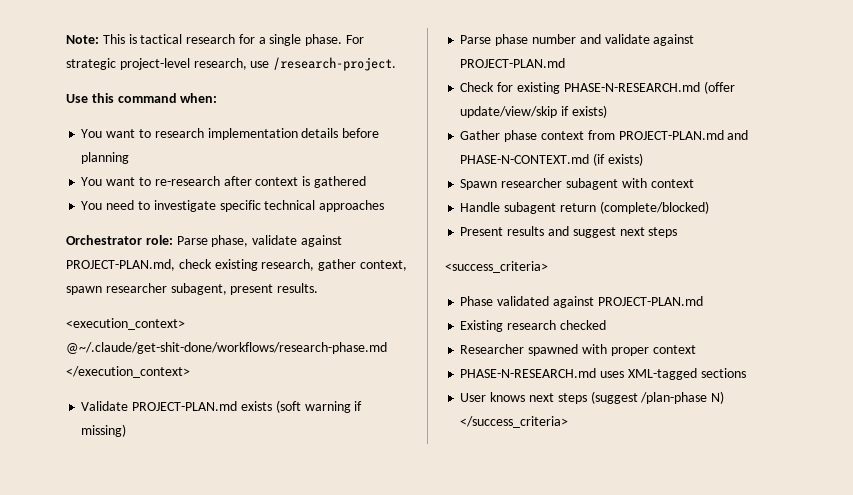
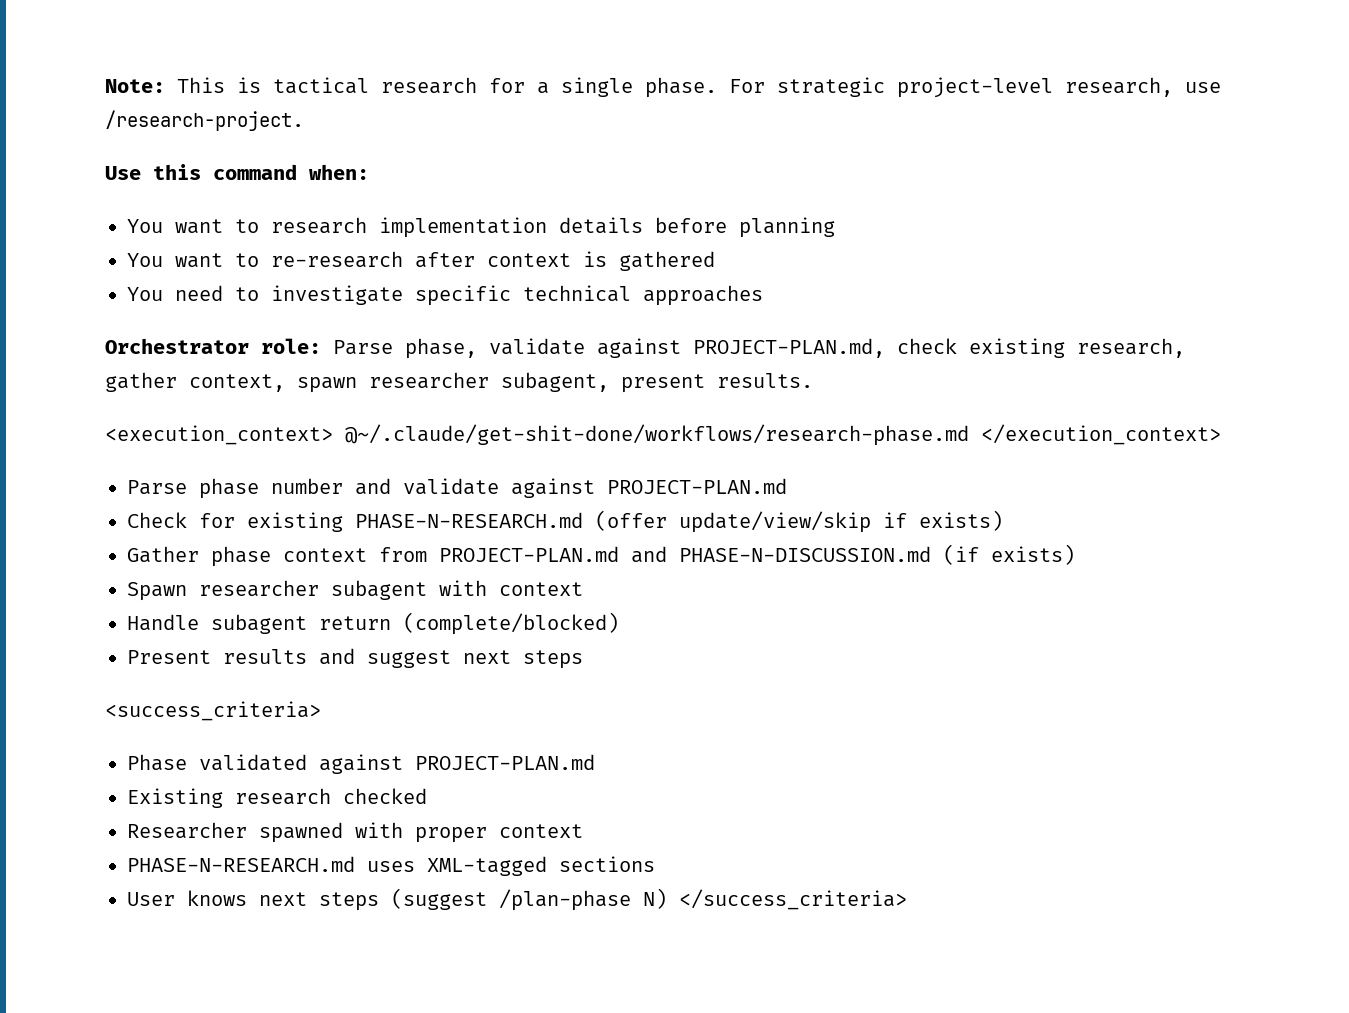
- Validate PROJECT-PLAN.md exists (soft warning if missing)
- Gather phase context from PROJECT-PLAN.md and PHASE-N-CONTEXT.md (if exists)
+ Gather phase context from PROJECT-PLAN.md and PHASE-N-DISCUSSION.md (if exists)

